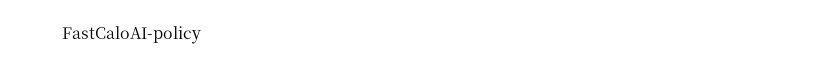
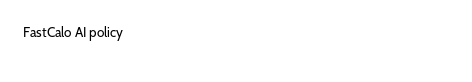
- FastCaloAI-policy
+ FastCalo AI policy

